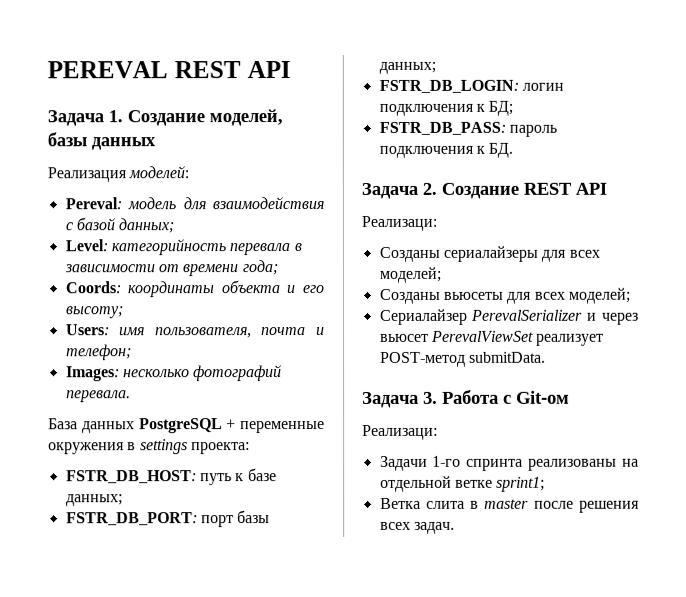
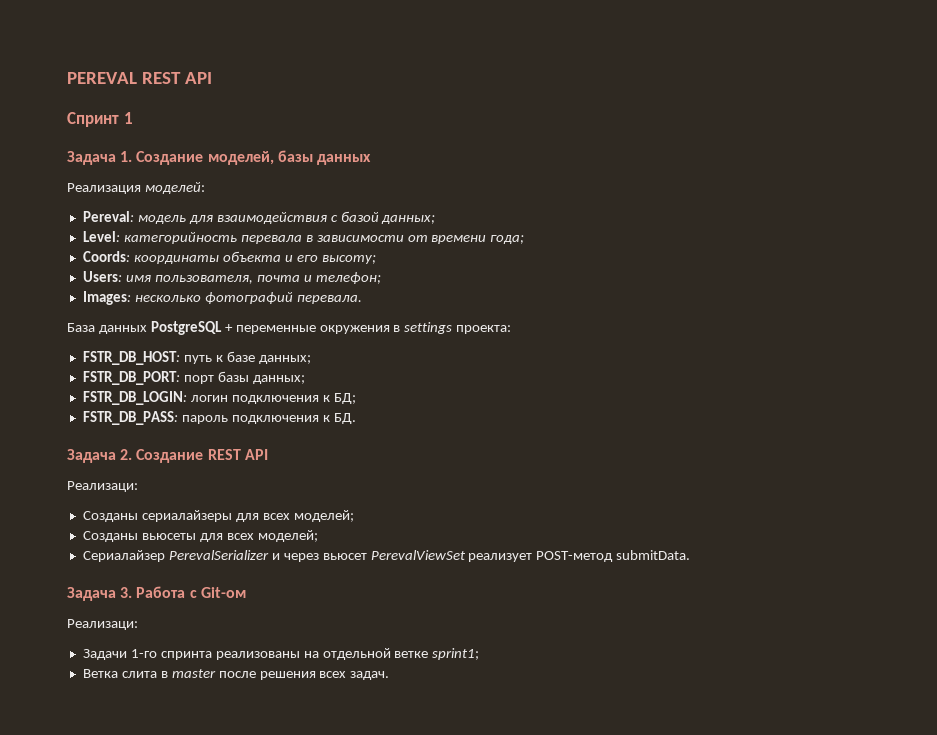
+ Спринт 1

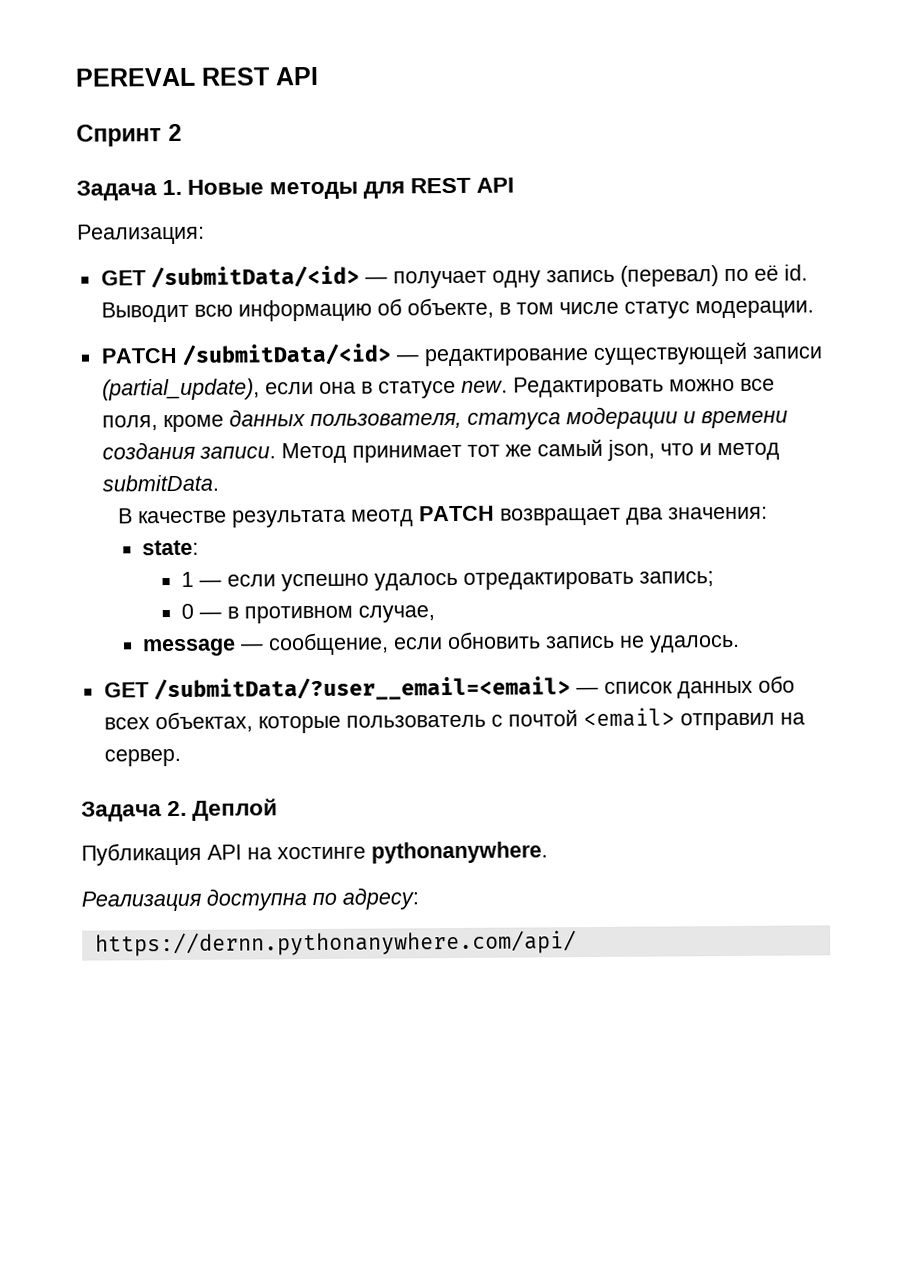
- Спринт 1
+ Спринт 2
- Задача 1. Создание моделей, базы данных
- Реализация моделей:
- Pereval: модель для взаимодействия с базой данных;
- Level: категорийность перевала в зависимости от времени года;
- Coords: координаты объекта и его высоту;
- Users: имя пользователя, почта и телефон;
- Images: несколько фотографий перевала.
- База данных PostgreSQL + переменные окружения в settings проекта:
- FSTR_DB_HOST: путь к базе данных;
- FSTR_DB_PORT: порт базы данных;
- FSTR_DB_LOGIN: логин подключения к БД;
- FSTR_DB_PASS: пароль подключения к БД.
+ Задача 1. Новые методы для REST API
+ Реализация:
+ GET /submitData/<id> — получает одну запись (перевал) по её id. Выводит всю информацию об объекте, в том числе статус модерации.
+ PATCH /submitData/<id> — редактирование существующей записи (partial_update), если она в статусе new. Редактировать можно все поля, кроме данных пользователя, статуса модерации и времени создания записи. Метод принимает тот же самый json, что и метод submitData.
+ В качестве результата меотд PATCH возвращает два значения:
+ state:
+ 1 — если успешно удалось отредактировать запись;
+ 0 — в противном случае,
+ message — сообщение, если обновить запись не удалось.
+ GET /submitData/?user__email=<email> — список данных обо всех объектах, которые пользователь с почтой <email> отправил на сервер.
- Задача 2. Создание REST API
- Реализаци:
- Созданы сериалайзеры для всех моделей;
- Созданы вьюсеты для всех моделей;
- Сериалайзер PerevalSerializer и через вьюсет PerevalViewSet реализует POST-метод submitData.
- Задача 3. Работа с Git-ом
- Реализаци:
- Задачи 1-го спринта реализованы на отдельной ветке sprint1;
- Ветка слита в master после решения всех задач.
+ Задача 2. Деплой
+ Публикация API на хостинге pythonanywhere.
+ Реализация доступна по адресу:
+ https://dernn.pythonanywhere.com/api/

